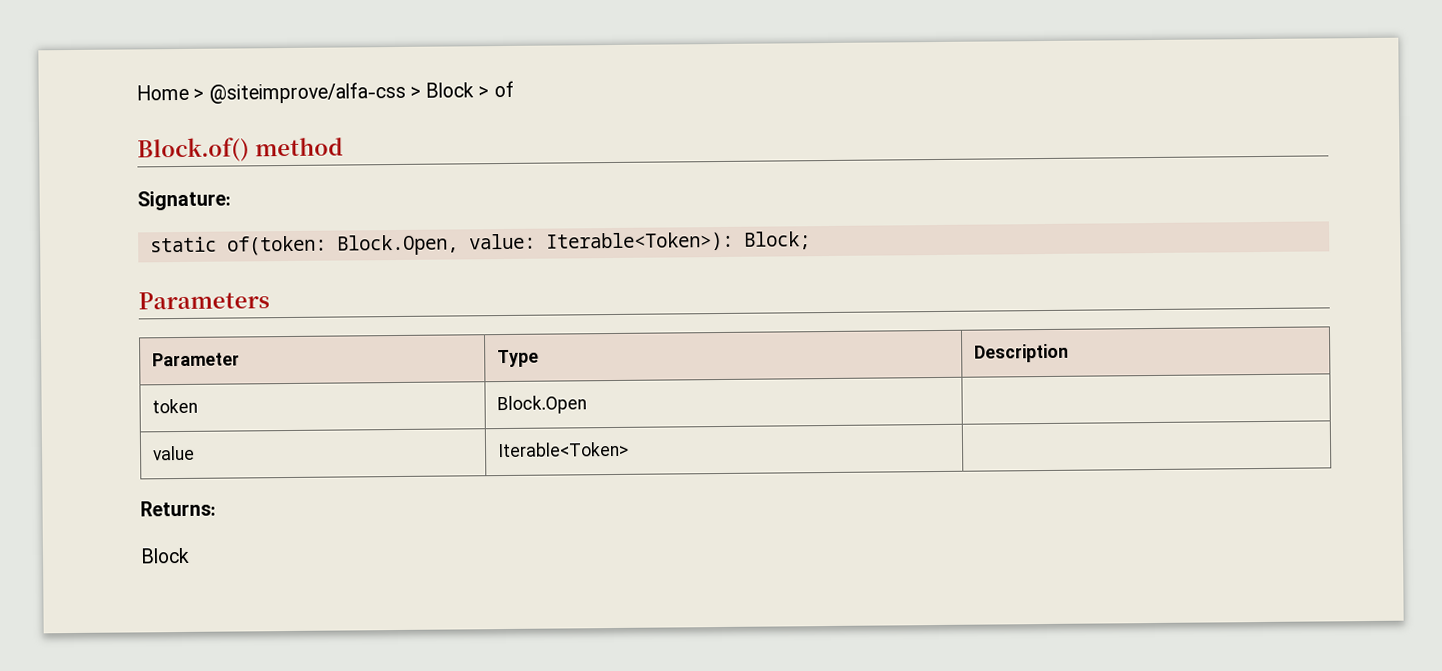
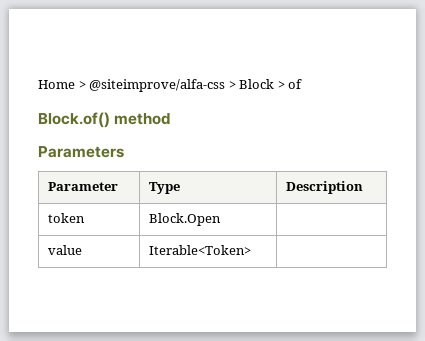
- Signature:
- static of(token: Block.Open, value: Iterable<Token>): Block;
- Returns:
- Block

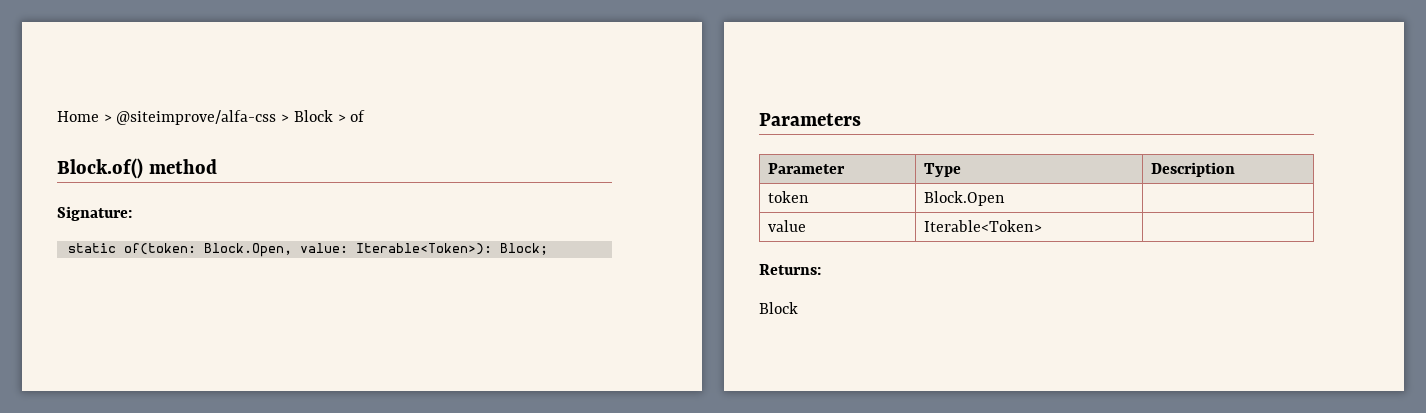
+ Signature:
+ static of(token: Block.Open, value: Iterable<Token>): Block;
+ Returns:
+ Block

